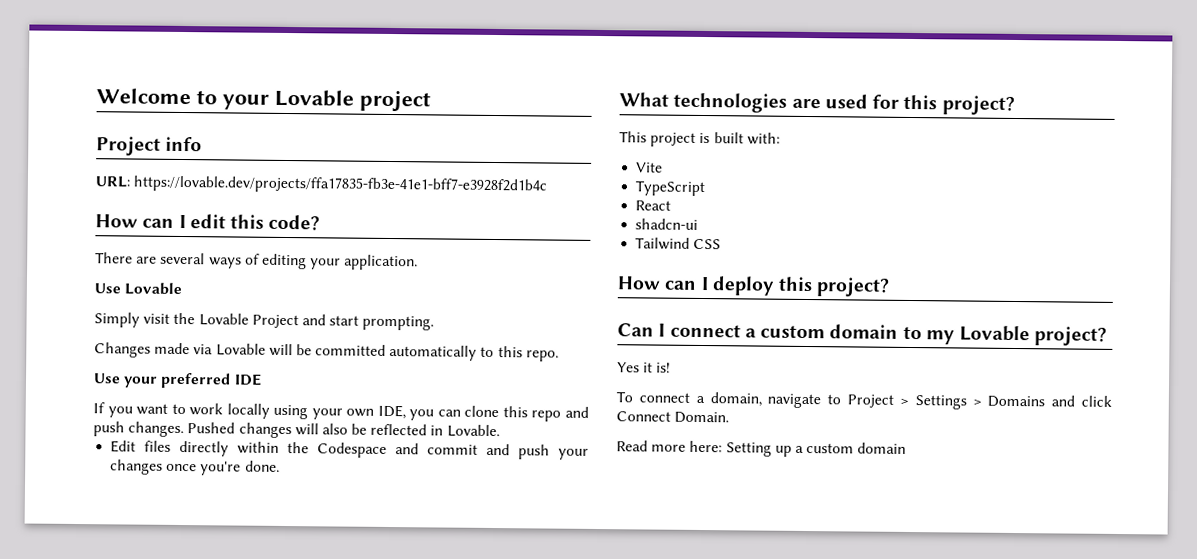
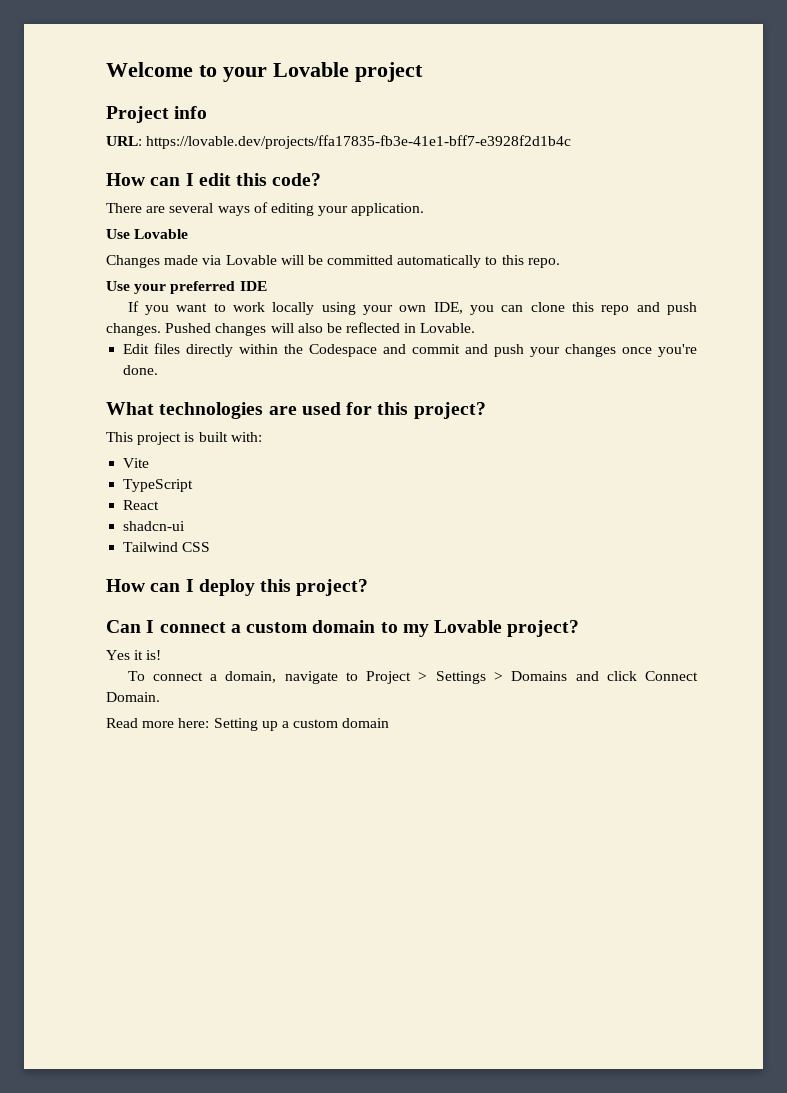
- Simply visit the Lovable Project and start prompting.

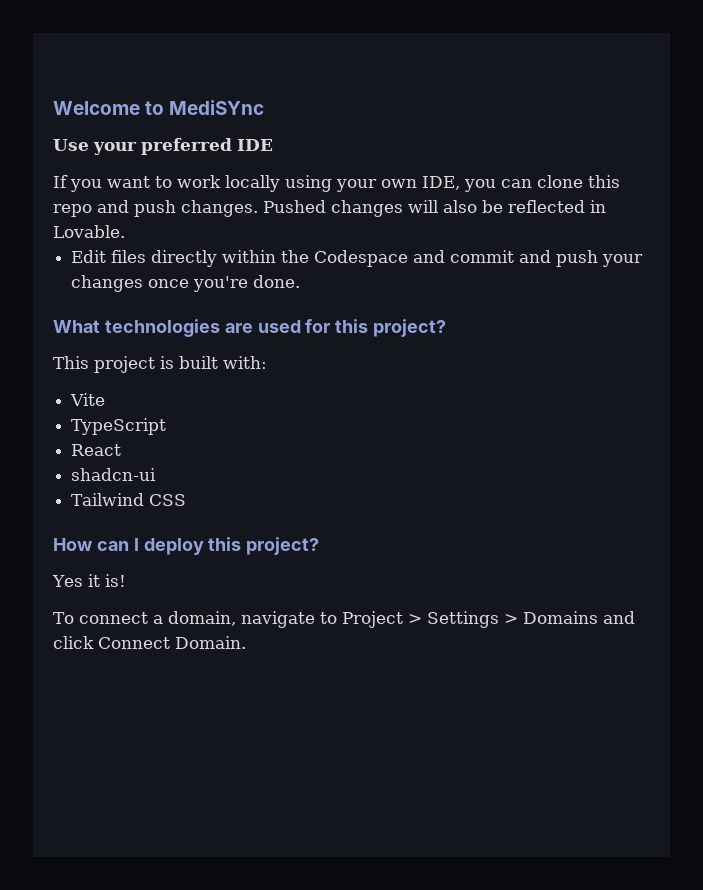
- Welcome to your Lovable project
- Project info
- URL: https://lovable.dev/projects/ffa17835-fb3e-41e1-bff7-e3928f2d1b4c
- How can I edit this code?
- There are several ways of editing your application.
- Use Lovable
- Changes made via Lovable will be committed automatically to this repo.
+ Welcome to MediSYnc
- Can I connect a custom domain to my Lovable project?
- Read more here: Setting up a custom domain

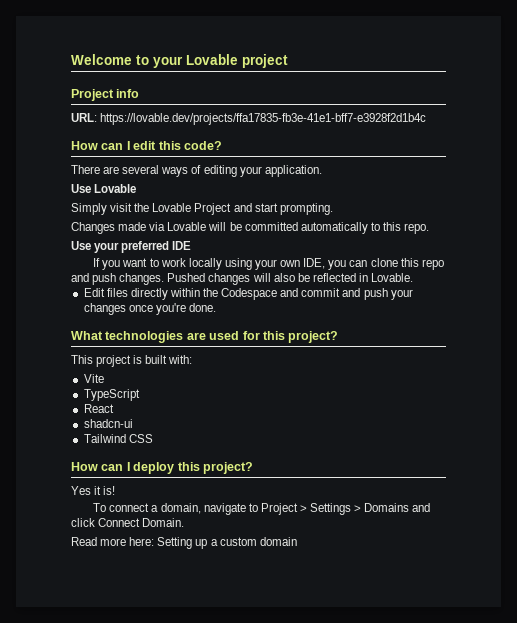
- Welcome to MediSYnc
+ Welcome to your Lovable project
+ Project info
+ URL: https://lovable.dev/projects/ffa17835-fb3e-41e1-bff7-e3928f2d1b4c
+ How can I edit this code?
+ There are several ways of editing your application.
+ Use Lovable
+ Simply visit the Lovable Project and start prompting.
+ Changes made via Lovable will be committed automatically to this repo.
+ Read more here: Setting up a custom domain

